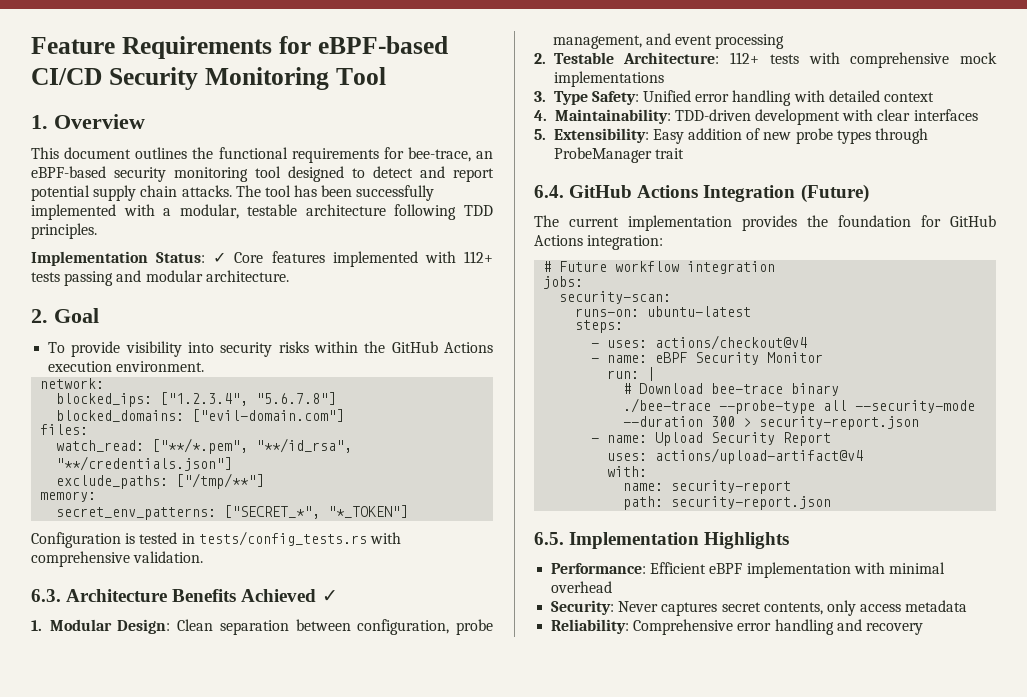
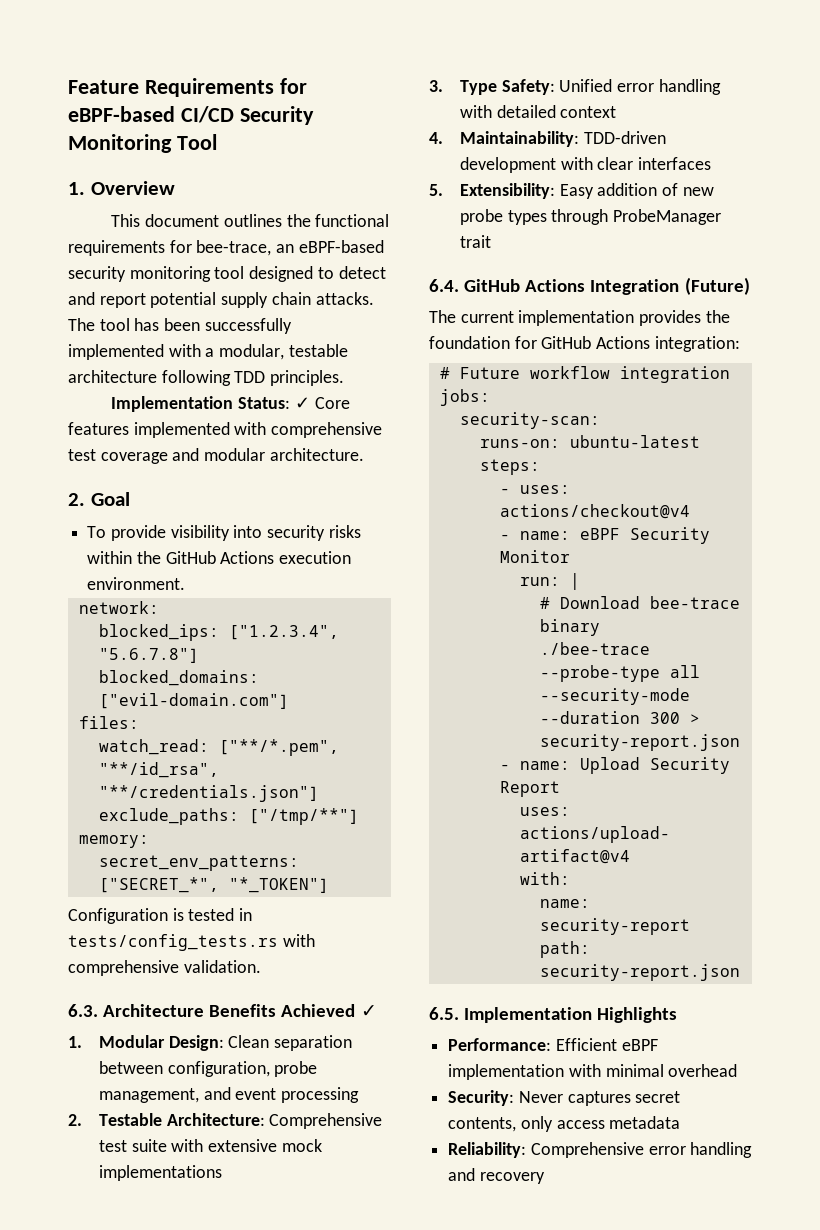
- Implementation Status: ✓ Core features implemented with 112+ tests passing and modular architecture.
+ Implementation Status: ✓ Core features implemented with comprehensive test coverage and modular architecture.
- 2. Testable Architecture: 112+ tests with comprehensive mock implementations
+ 2. Testable Architecture: Comprehensive test suite with extensive mock implementations

